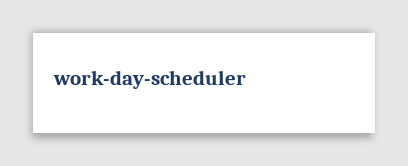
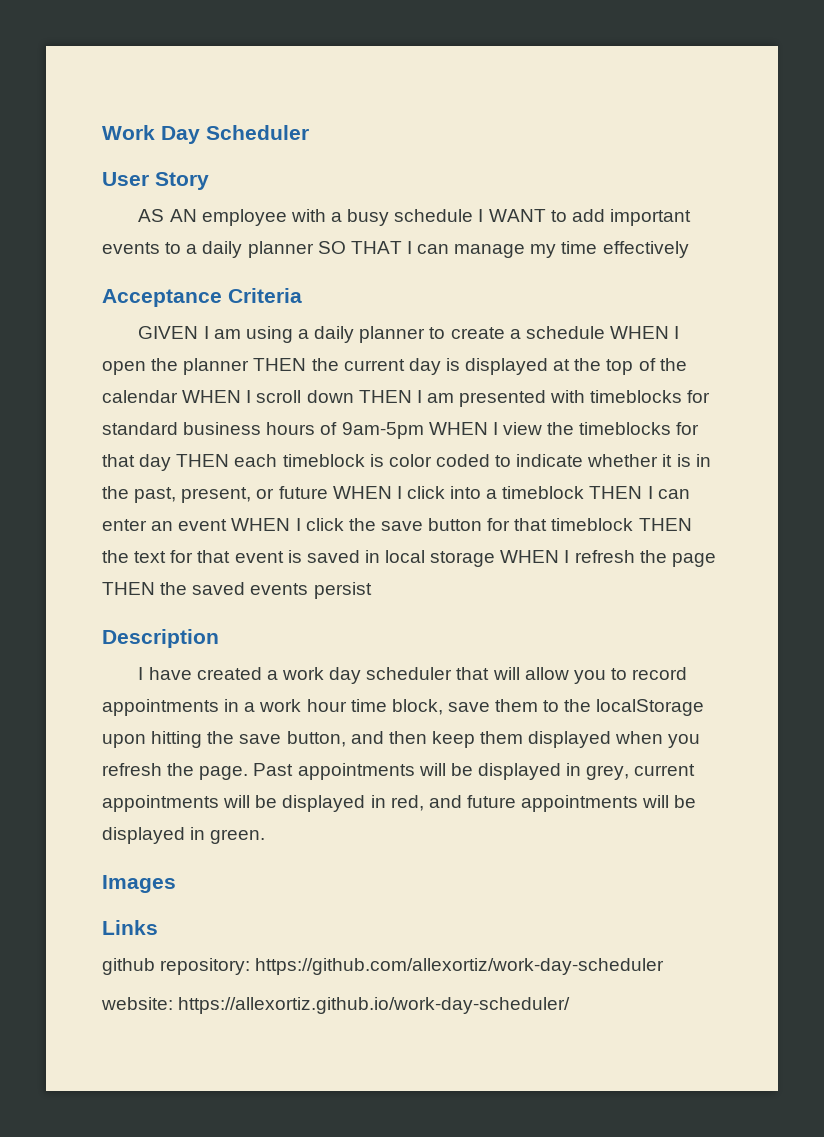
- work-day-scheduler
+ Work Day Scheduler
+ User Story
+ AS AN employee with a busy schedule I WANT to add important events to a daily planner SO THAT I can manage my time effectively
+ Acceptance Criteria
+ GIVEN I am using a daily planner to create a schedule WHEN I open the planner THEN the current day is displayed at the top of the calendar WHEN I scroll down THEN I am presented with timeblocks for standard business hours of 9am-5pm WHEN I view the timeblocks for that day THEN each timeblock is color coded to indicate whether it is in the past, present, or future WHEN I click into a timeblock THEN I can enter an event WHEN I click the save button for that timeblock THEN the text for that event is saved in local storage WHEN I refresh the page THEN the saved events persist
+ Description
+ I have created a work day scheduler that will allow you to record appointments in a work hour time block, save them to the localStorage upon hitting the save button, and then keep them displayed when you refresh the page. Past appointments will be displayed in grey, current appointments will be displayed in red, and future appointments will be displayed in green.
+ Images
+ Links
+ github repository: https://github.com/allexortiz/work-day-scheduler
+ website: https://allexortiz.github.io/work-day-scheduler/

